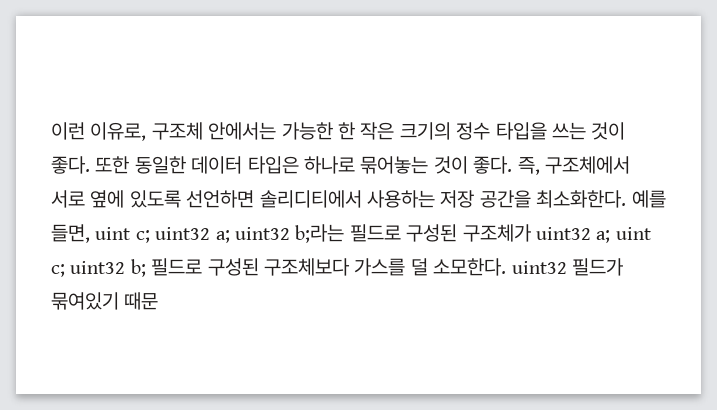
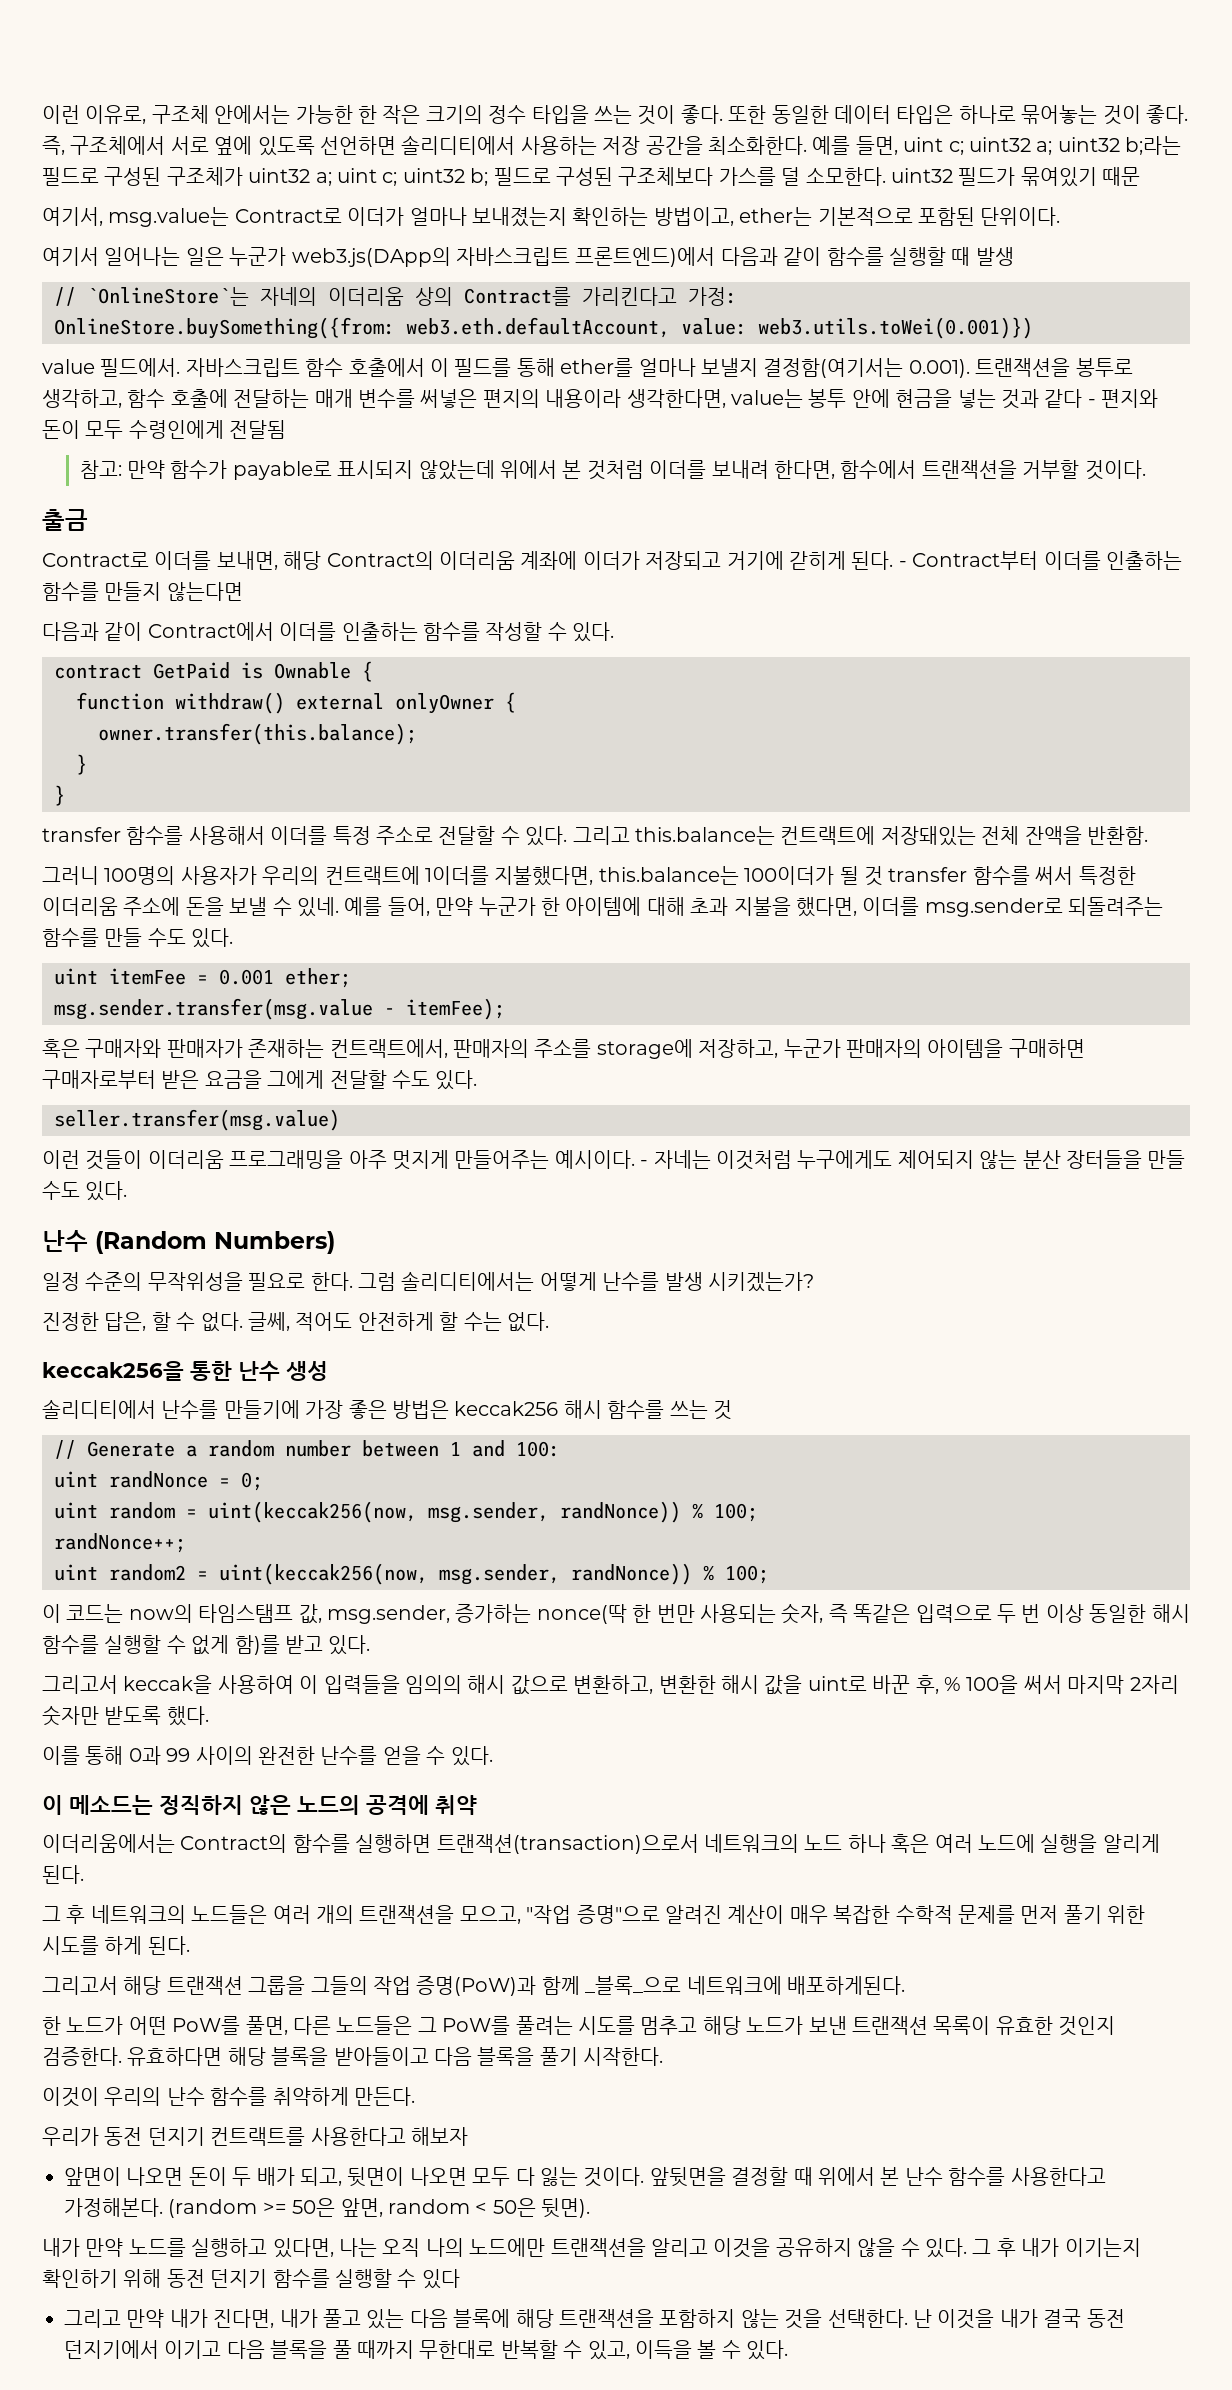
+ 여기서, msg.value는 Contract로 이더가 얼마나 보내졌는지 확인하는 방법이고, ether는 기본적으로 포함된 단위이다.
+ 여기서 일어나는 일은 누군가 web3.js(DApp의 자바스크립트 프론트엔드)에서 다음과 같이 함수를 실행할 때 발생
+ // `OnlineStore`는 자네의 이더리움 상의 Contract를 가리킨다고 가정:
+ OnlineStore.buySomething({from: web3.eth.defaultAccount, value: web3.utils.toWei(0.001)})
+ value 필드에서. 자바스크립트 함수 호출에서 이 필드를 통해 ether를 얼마나 보낼지 결정함(여기서는 0.001). 트랜잭션을 봉투로 생각하고, 함수 호출에 전달하는 매개 변수를 써넣은 편지의 내용이라 생각한다면, value는 봉투 안에 현금을 넣는 것과 같다 - 편지와 돈이 모두 수령인에게 전달됨
+ 참고: 만약 함수가 payable로 표시되지 않았는데 위에서 본 것처럼 이더를 보내려 한다면, 함수에서 트랜잭션을 거부할 것이다.
+ 출금
+ Contract로 이더를 보내면, 해당 Contract의 이더리움 계좌에 이더가 저장되고 거기에 갇히게 된다. - Contract부터 이더를 인출하는 함수를 만들지 않는다면
+ 다음과 같이 Contract에서 이더를 인출하는 함수를 작성할 수 있다.
+ contract GetPaid is Ownable {
+ function withdraw() external onlyOwner {
+ owner.transfer(this.balance);
+ }
+ }
+ transfer 함수를 사용해서 이더를 특정 주소로 전달할 수 있다. 그리고 this.balance는 컨트랙트에 저장돼있는 전체 잔액을 반환함.
+ 그러니 100명의 사용자가 우리의 컨트랙트에 1이더를 지불했다면, this.balance는 100이더가 될 것 transfer 함수를 써서 특정한 이더리움 주소에 돈을 보낼 수 있네. 예를 들어, 만약 누군가 한 아이템에 대해 초과 지불을 했다면, 이더를 msg.sender로 되돌려주는 함수를 만들 수도 있다.
+ uint itemFee = 0.001 ether;
+ msg.sender.transfer(msg.value - itemFee);
+ 혹은 구매자와 판매자가 존재하는 컨트랙트에서, 판매자의 주소를 storage에 저장하고, 누군가 판매자의 아이템을 구매하면 구매자로부터 받은 요금을 그에게 전달할 수도 있다.
+ seller.transfer(msg.value)
+ 이런 것들이 이더리움 프로그래밍을 아주 멋지게 만들어주는 예시이다. - 자네는 이것처럼 누구에게도 제어되지 않는 분산 장터들을 만들 수도 있다.
+ 난수 (Random Numbers)
+ 일정 수준의 무작위성을 필요로 한다. 그럼 솔리디티에서는 어떻게 난수를 발생 시키겠는가?
+ 진정한 답은, 할 수 없다. 글쎄, 적어도 안전하게 할 수는 없다.
+ keccak256을 통한 난수 생성
+ 솔리디티에서 난수를 만들기에 가장 좋은 방법은 keccak256 해시 함수를 쓰는 것
+ // Generate a random number between 1 and 100:
+ uint randNonce = 0;
+ uint random = uint(keccak256(now, msg.sender, randNonce)) % 100;
+ randNonce++;
+ uint random2 = uint(keccak256(now, msg.sender, randNonce)) % 100;
+ 이 코드는 now의 타임스탬프 값, msg.sender, 증가하는 nonce(딱 한 번만 사용되는 숫자, 즉 똑같은 입력으로 두 번 이상 동일한 해시 함수를 실행할 수 없게 함)를 받고 있다.
+ 그리고서 keccak을 사용하여 이 입력들을 임의의 해시 값으로 변환하고, 변환한 해시 값을 uint로 바꾼 후, % 100을 써서 마지막 2자리 숫자만 받도록 했다.
+ 이를 통해 0과 99 사이의 완전한 난수를 얻을 수 있다.
+ 이 메소드는 정직하지 않은 노드의 공격에 취약
+ 이더리움에서는 Contract의 함수를 실행하면 트랜잭션(transaction)으로서 네트워크의 노드 하나 혹은 여러 노드에 실행을 알리게 된다.
+ 그 후 네트워크의 노드들은 여러 개의 트랜잭션을 모으고, "작업 증명"으로 알려진 계산이 매우 복잡한 수학적 문제를 먼저 풀기 위한 시도를 하게 된다.
+ 그리고서 해당 트랜잭션 그룹을 그들의 작업 증명(PoW)과 함께 _블록_으로 네트워크에 배포하게된다.
+ 한 노드가 어떤 PoW를 풀면, 다른 노드들은 그 PoW를 풀려는 시도를 멈추고 해당 노드가 보낸 트랜잭션 목록이 유효한 것인지 검증한다. 유효하다면 해당 블록을 받아들이고 다음 블록을 풀기 시작한다.
+ 이것이 우리의 난수 함수를 취약하게 만든다.
+ 우리가 동전 던지기 컨트랙트를 사용한다고 해보자
+ 앞면이 나오면 돈이 두 배가 되고, 뒷면이 나오면 모두 다 잃는 것이다. 앞뒷면을 결정할 때 위에서 본 난수 함수를 사용한다고 가정해본다. (random >= 50은 앞면, random < 50은 뒷면).
+ 내가 만약 노드를 실행하고 있다면, 나는 오직 나의 노드에만 트랜잭션을 알리고 이것을 공유하지 않을 수 있다. 그 후 내가 이기는지 확인하기 위해 동전 던지기 함수를 실행할 수 있다
+ 그리고 만약 내가 진다면, 내가 풀고 있는 다음 블록에 해당 트랜잭션을 포함하지 않는 것을 선택한다. 난 이것을 내가 결국 동전 던지기에서 이기고 다음 블록을 풀 때까지 무한대로 반복할 수 있고, 이득을 볼 수 있다.

